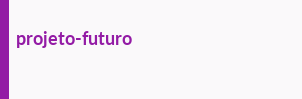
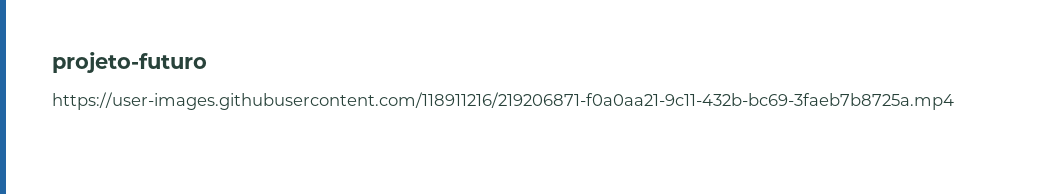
+ https://user-images.githubusercontent.com/118911216/219206871-f0a0aa21-9c11-432b-bc69-3faeb7b8725a.mp4

